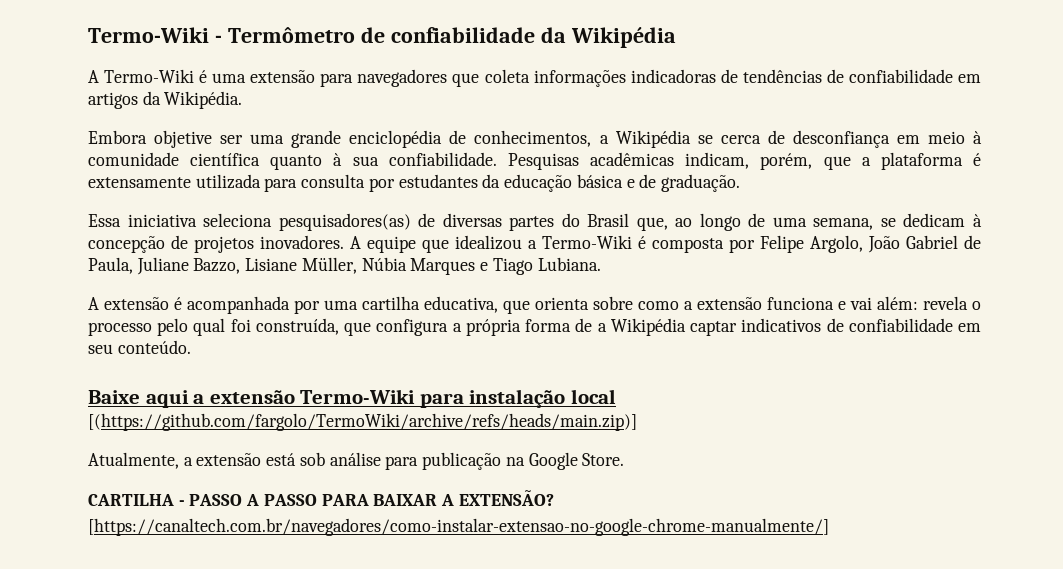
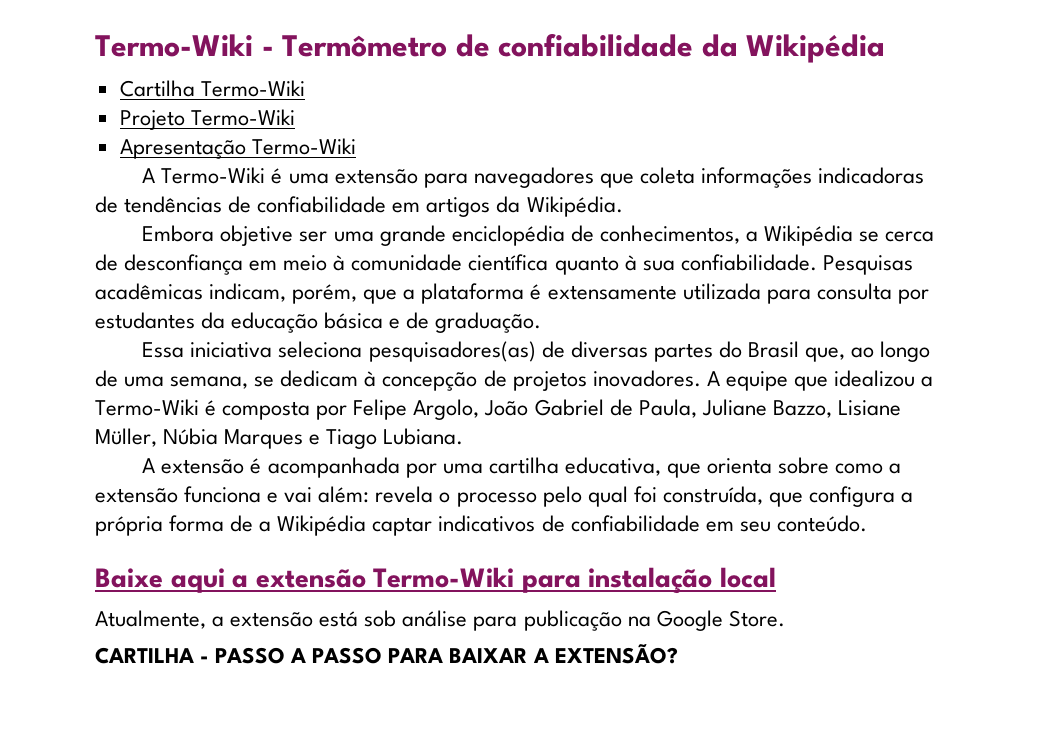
+ Cartilha Termo-Wiki
+ Projeto Termo-Wiki
+ Apresentação Termo-Wiki
- [(https://github.com/fargolo/TermoWiki/archive/refs/heads/main.zip)]
- [https://canaltech.com.br/navegadores/como-instalar-extensao-no-google-chrome-manualmente/]

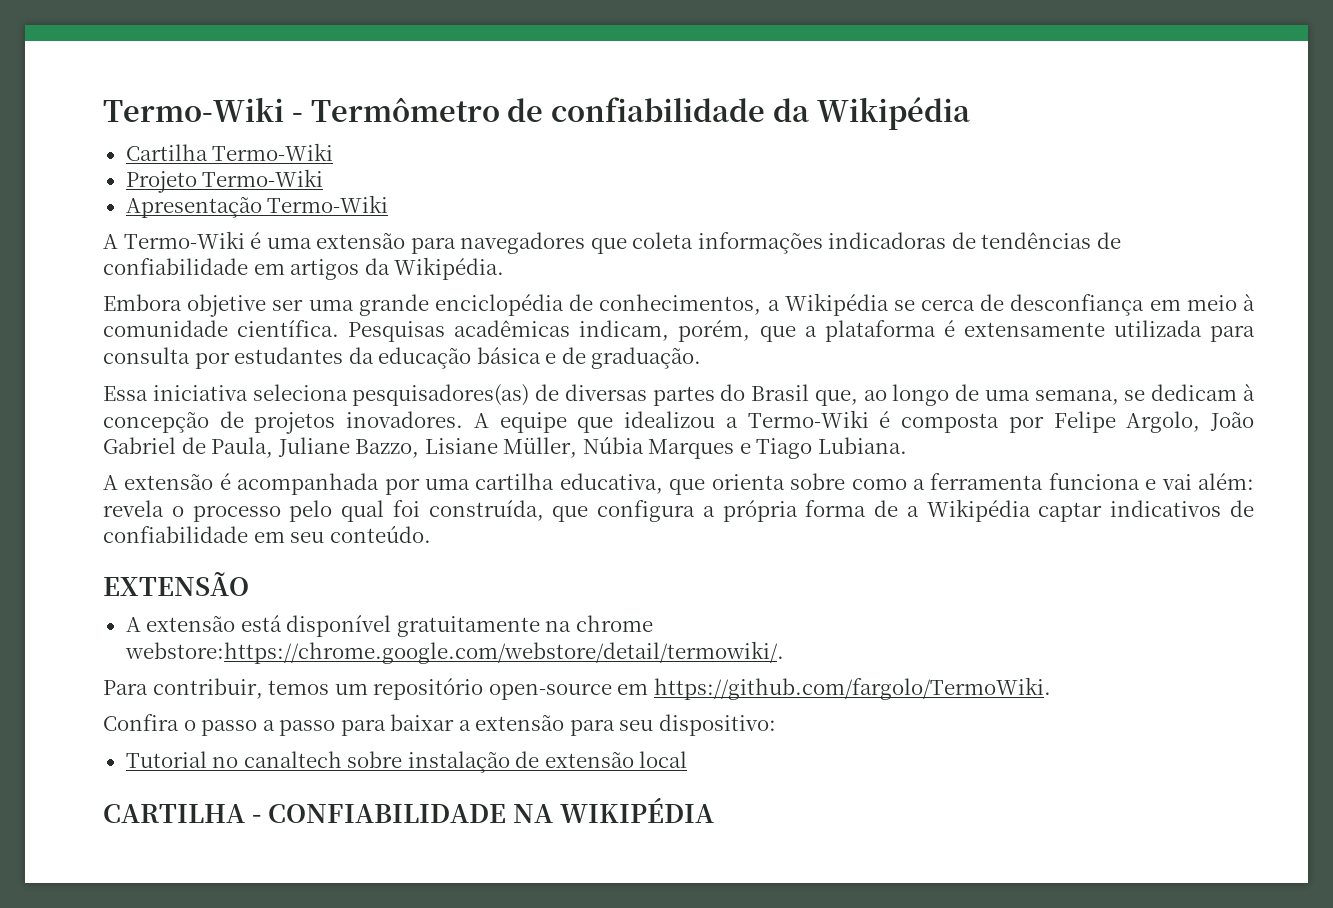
- Embora objetive ser uma grande enciclopédia de conhecimentos, a Wikipédia se cerca de desconfiança em meio à comunidade científica quanto à sua confiabilidade.
+ Embora objetive ser uma grande enciclopédia de conhecimentos, a Wikipédia se cerca de desconfiança em meio à comunidade científica.
- A extensão é acompanhada por uma cartilha educativa, que orienta sobre como a extensão funciona e vai além: revela o processo pelo qual foi construída, que configura a própria forma de a Wikipédia captar indicativos de confiabilidade em seu conteúdo.
+ A extensão é acompanhada por uma cartilha educativa, que orienta sobre como a ferramenta funciona e vai além: revela o processo pelo qual foi construída, que configura a própria forma de a Wikipédia captar indicativos de confiabilidade em seu conteúdo.
- Baixe aqui a extensão Termo-Wiki para instalação local
- Atualmente, a extensão está sob análise para publicação na Google Store.
- CARTILHA - PASSO A PASSO PARA BAIXAR A EXTENSÃO?
+ EXTENSÃO
+ A extensão está disponível gratuitamente na chrome webstore:https://chrome.google.com/webstore/detail/termowiki/.
+ Para contribuir, temos um repositório open-source em https://github.com/fargolo/TermoWiki.
+ Confira o passo a passo para baixar a extensão para seu dispositivo:
+ Tutorial no canaltech sobre instalação de extensão local
+ CARTILHA - CONFIABILIDADE NA WIKIPÉDIA

